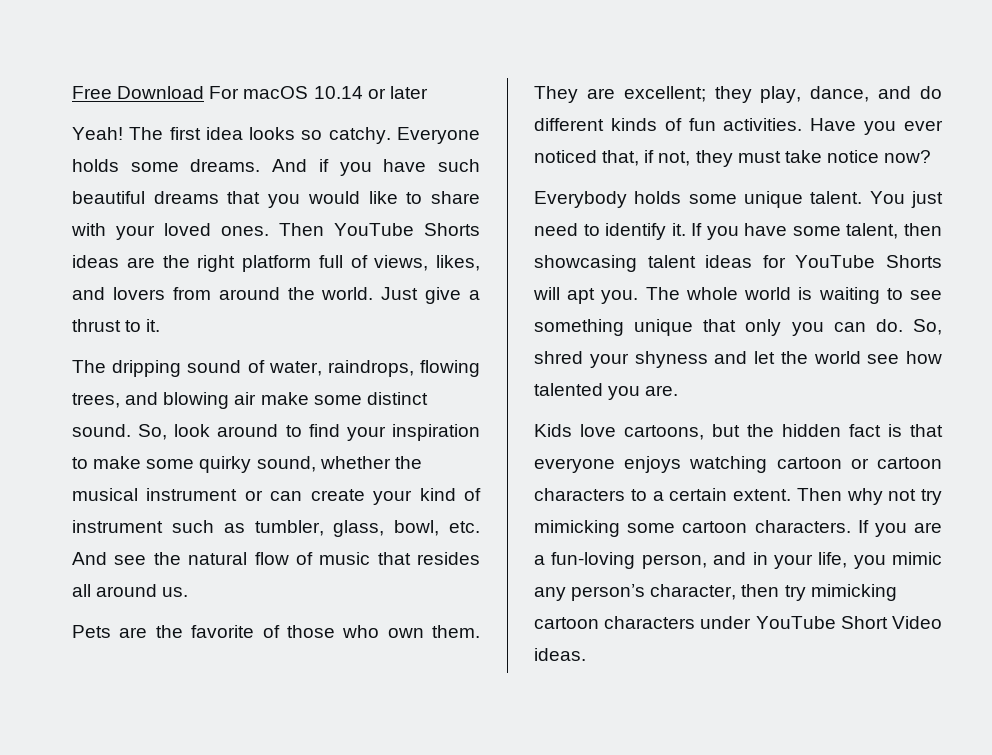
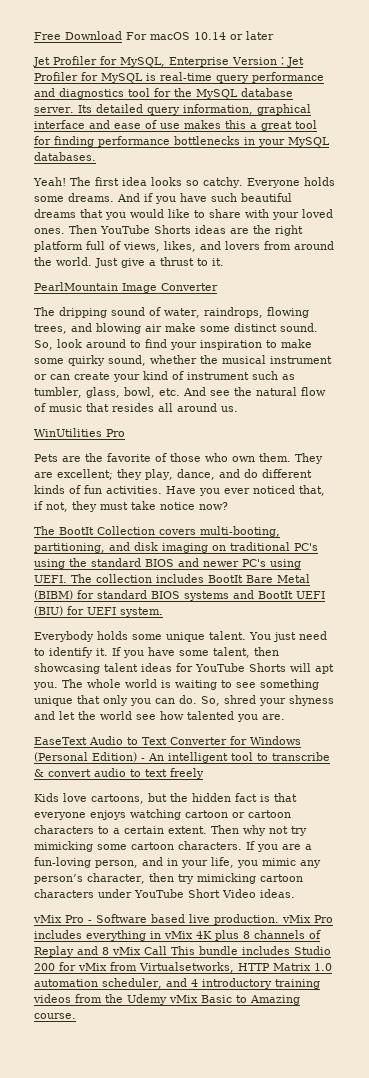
+ Jet Profiler for MySQL, Enterprise Version：Jet Profiler for MySQL is real-time query performance and diagnostics tool for the MySQL database server. Its detailed query information, graphical interface and ease of use makes this a great tool for finding performance bottlenecks in your MySQL databases.
+ PearlMountain Image Converter
+ WinUtilities Pro
+ The BootIt Collection covers multi-booting, partitioning, and disk imaging on traditional PC's using the standard BIOS and newer PC's using UEFI. The collection includes BootIt Bare Metal (BIBM) for standard BIOS systems and BootIt UEFI (BIU) for UEFI system.
+ EaseText Audio to Text Converter for Windows (Personal Edition) - An intelligent tool to transcribe & convert audio to text freely
+ vMix Pro - Software based live production. vMix Pro includes everything in vMix 4K plus 8 channels of Replay and 8 vMix Call This bundle includes Studio 200 for vMix from Virtualsetworks, HTTP Matrix 1.0 automation scheduler, and 4 introductory training videos from the Udemy vMix Basic to Amazing course.

